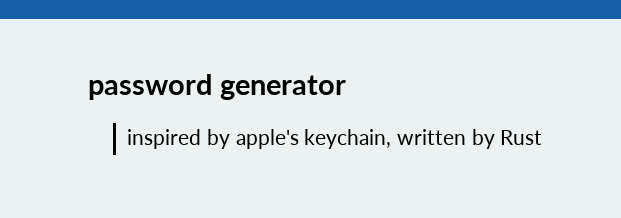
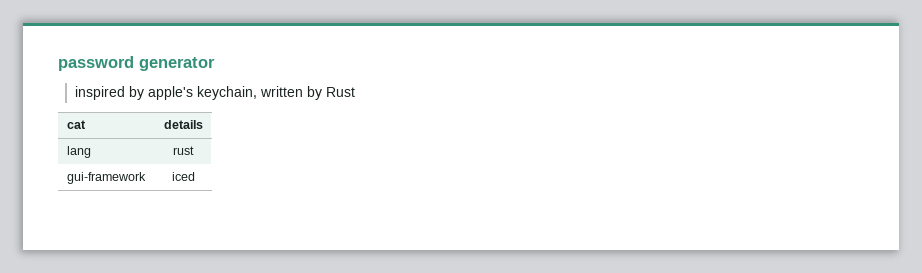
+ cat | details
+ lang | rust
+ gui-framework | iced

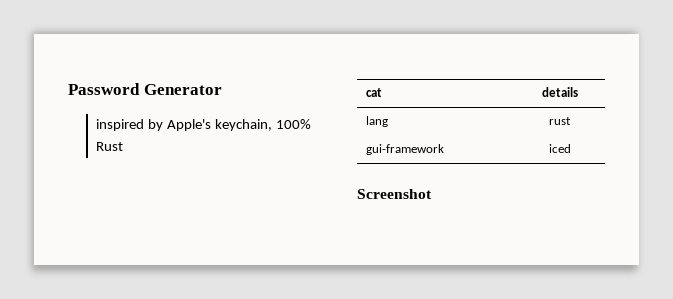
- password generator
+ Password Generator
- inspired by apple's keychain, written by Rust
+ inspired by Apple's keychain, 100% Rust
+ Screenshot

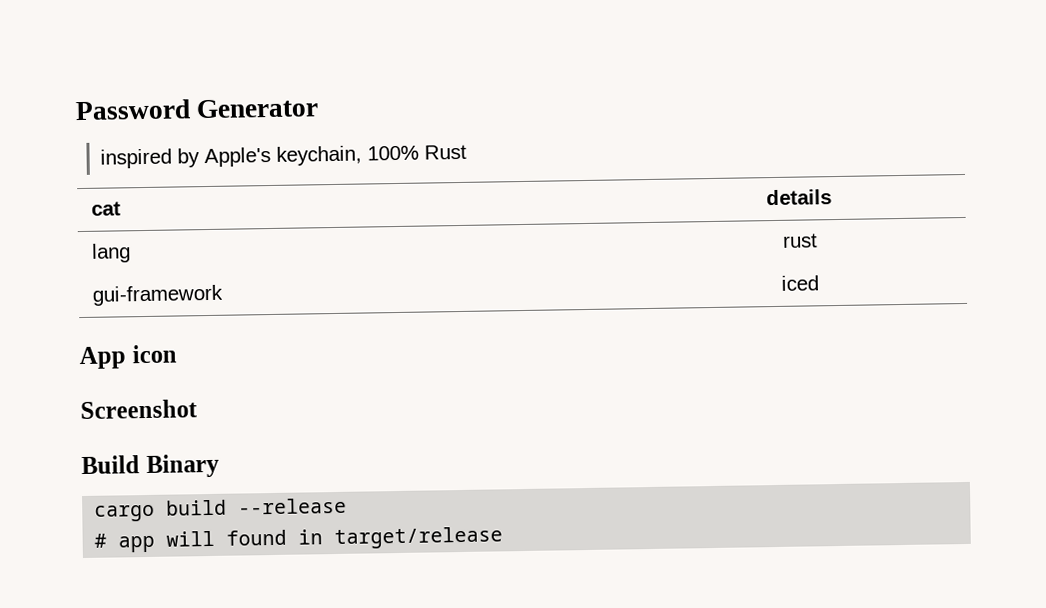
+ App icon
+ Build Binary
+ cargo build --release
+ # app will found in target/release

